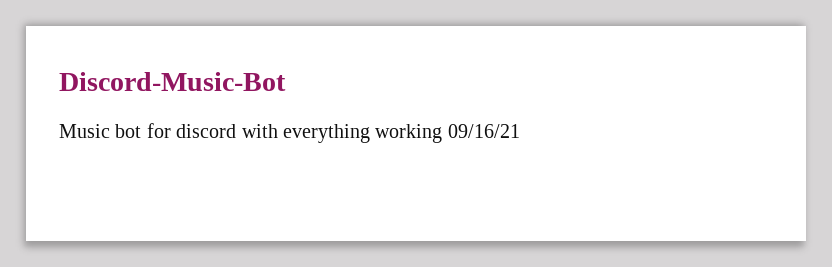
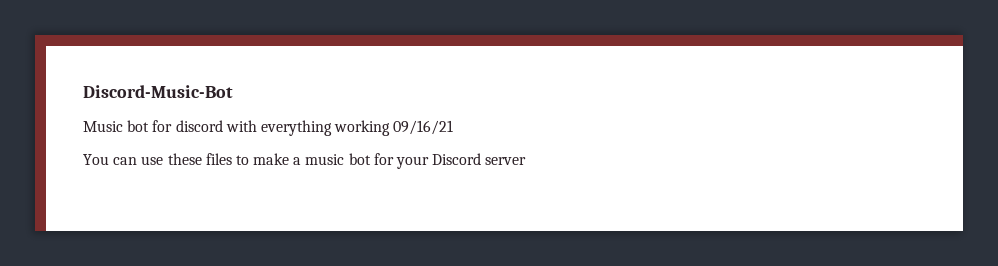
+ You can use these files to make a music bot for your Discord server

